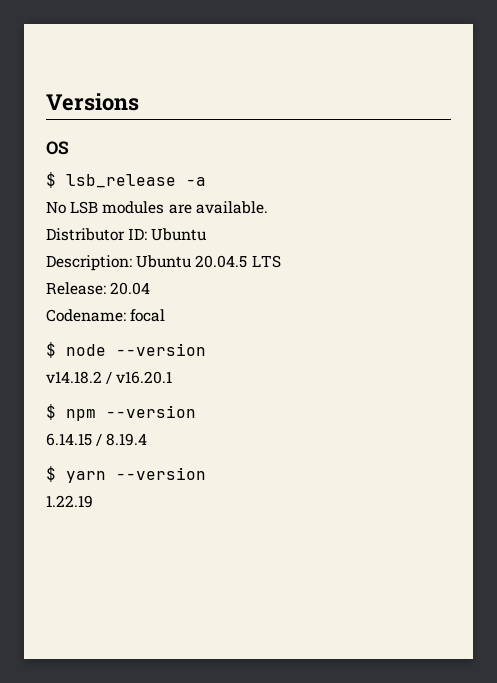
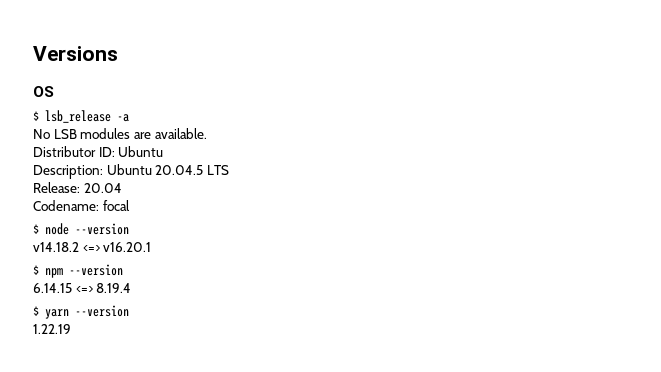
- v14.18.2 / v16.20.1
+ v14.18.2 <=> v16.20.1
- 6.14.15 / 8.19.4
+ 6.14.15 <=> 8.19.4

